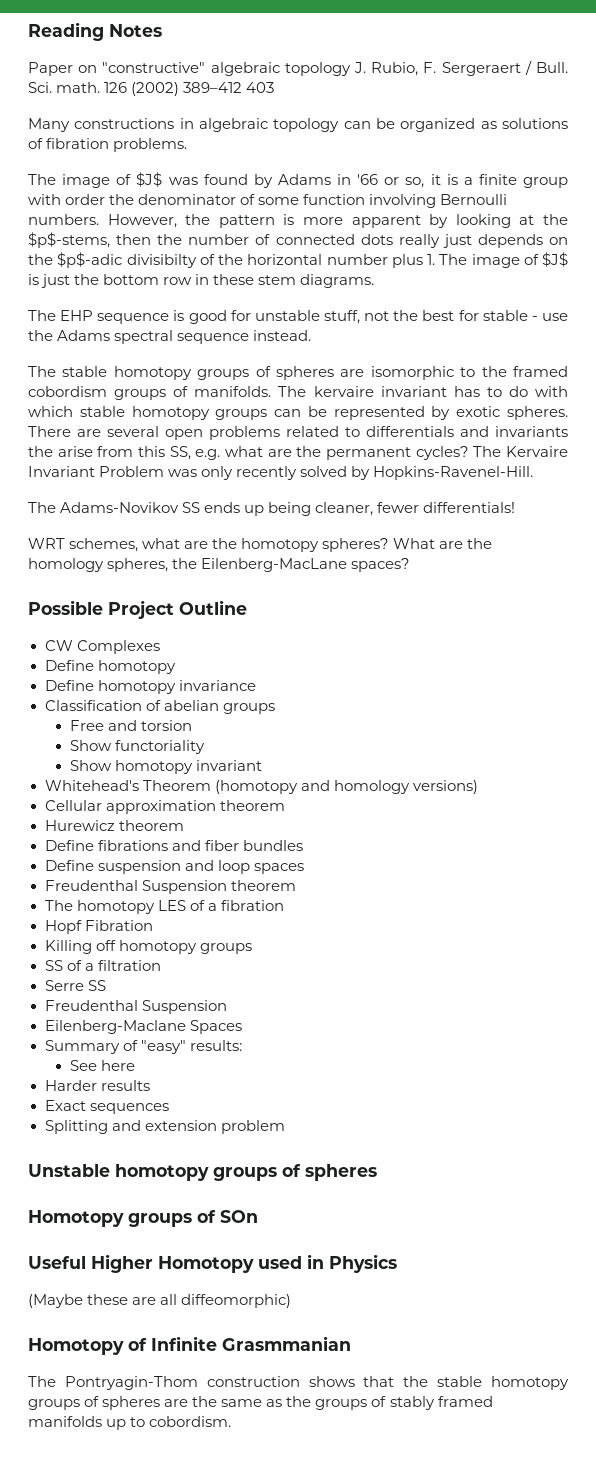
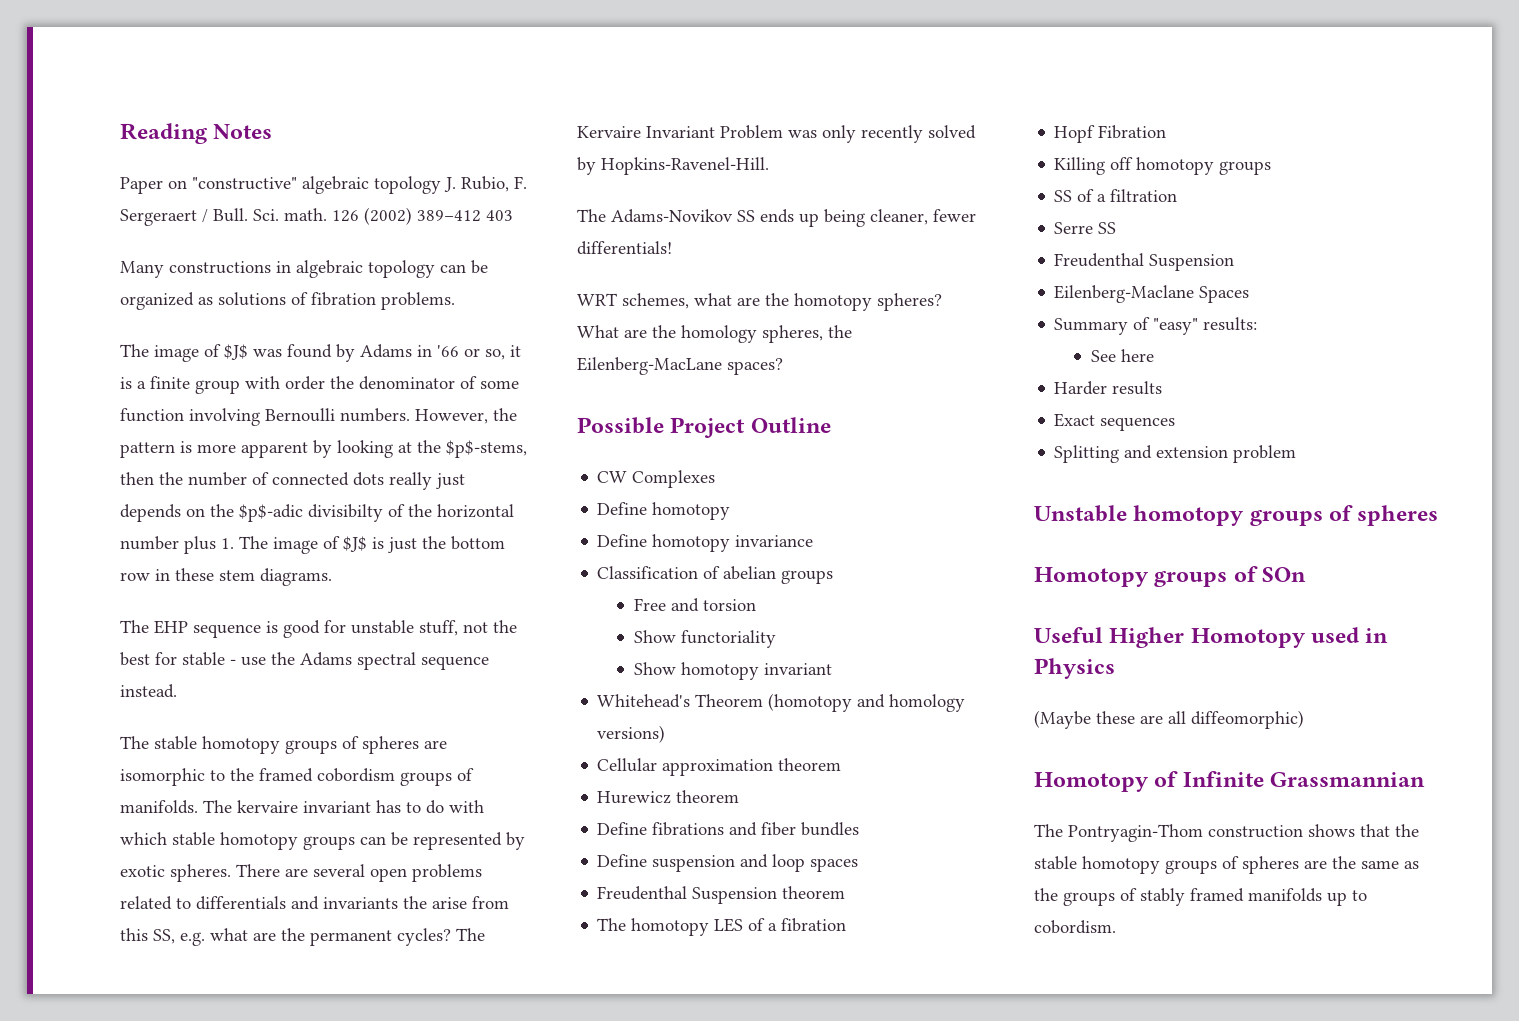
- Homotopy of Infinite Grasmmanian
+ Homotopy of Infinite Grassmannian

